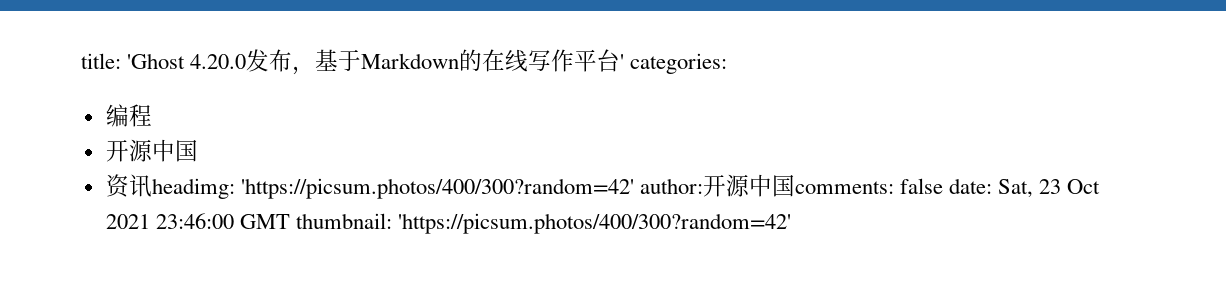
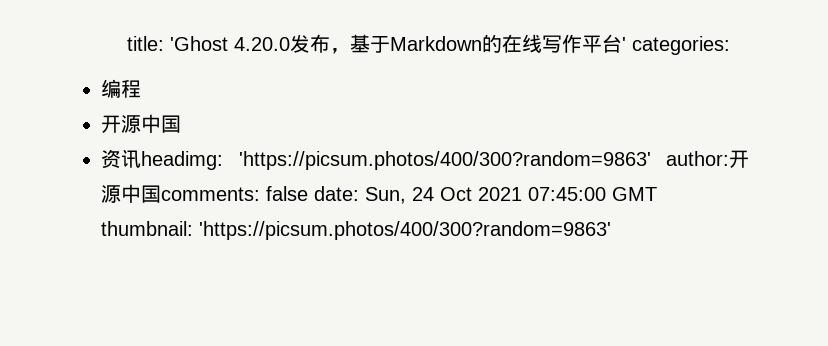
- 资讯headimg: 'https://picsum.photos/400/300?random=42' author:开源中国comments: false date: Sat, 23 Oct 2021 23:46:00 GMT thumbnail: 'https://picsum.photos/400/300?random=42'
+ 资讯headimg: 'https://picsum.photos/400/300?random=9863' author:开源中国comments: false date: Sun, 24 Oct 2021 07:45:00 GMT thumbnail: 'https://picsum.photos/400/300?random=9863'

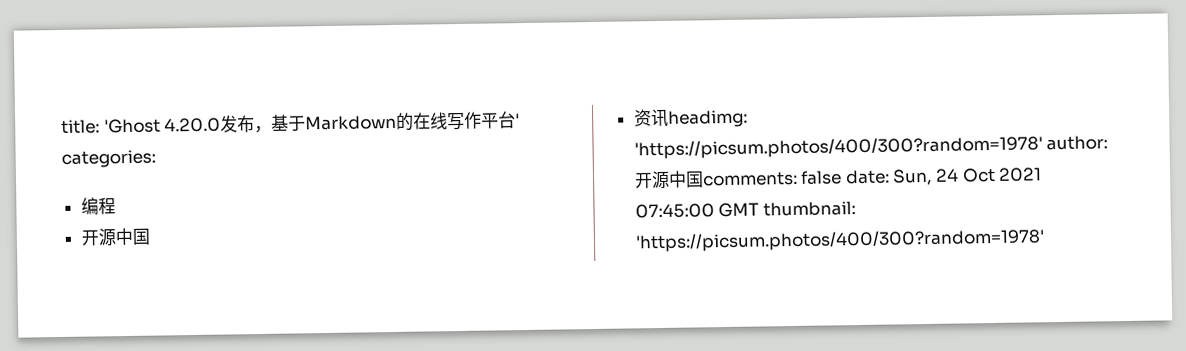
- 资讯headimg: 'https://picsum.photos/400/300?random=9863' author:开源中国comments: false date: Sun, 24 Oct 2021 07:45:00 GMT thumbnail: 'https://picsum.photos/400/300?random=9863'
+ 资讯headimg: 'https://picsum.photos/400/300?random=1978' author:开源中国comments: false date: Sun, 24 Oct 2021 07:45:00 GMT thumbnail: 'https://picsum.photos/400/300?random=1978'

